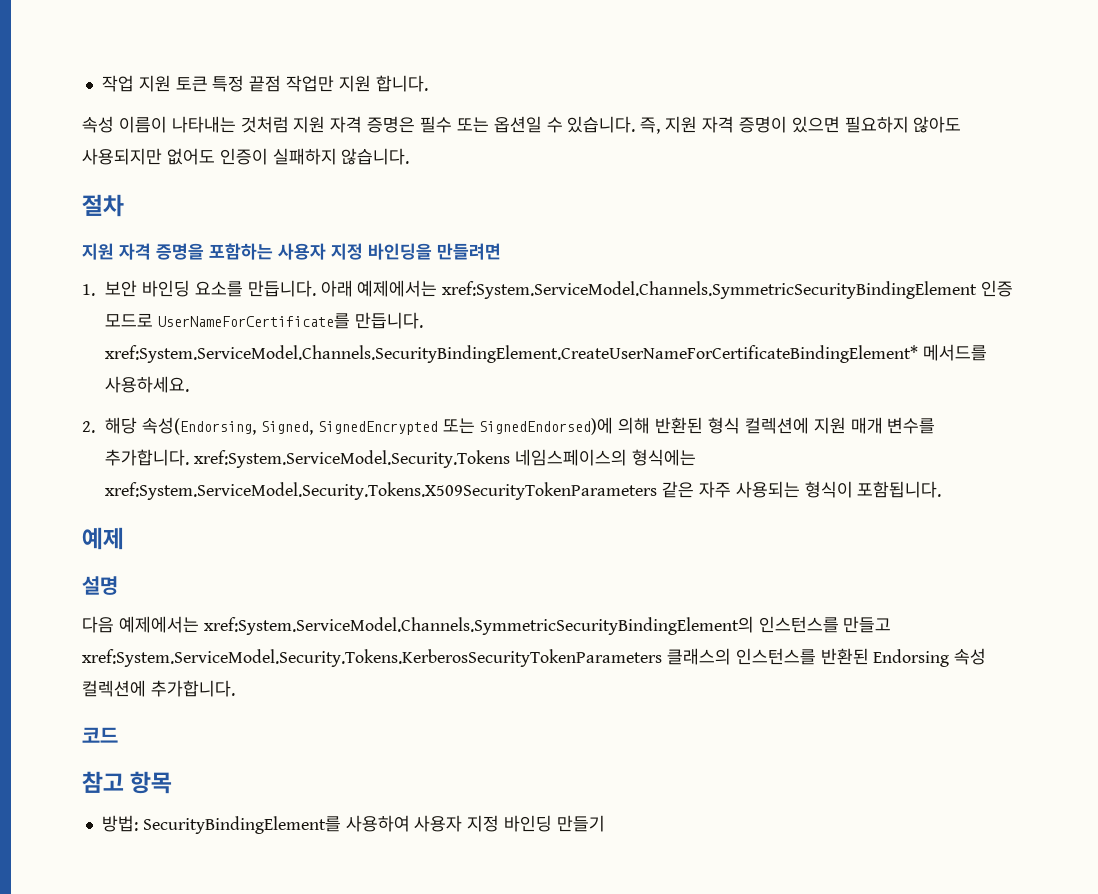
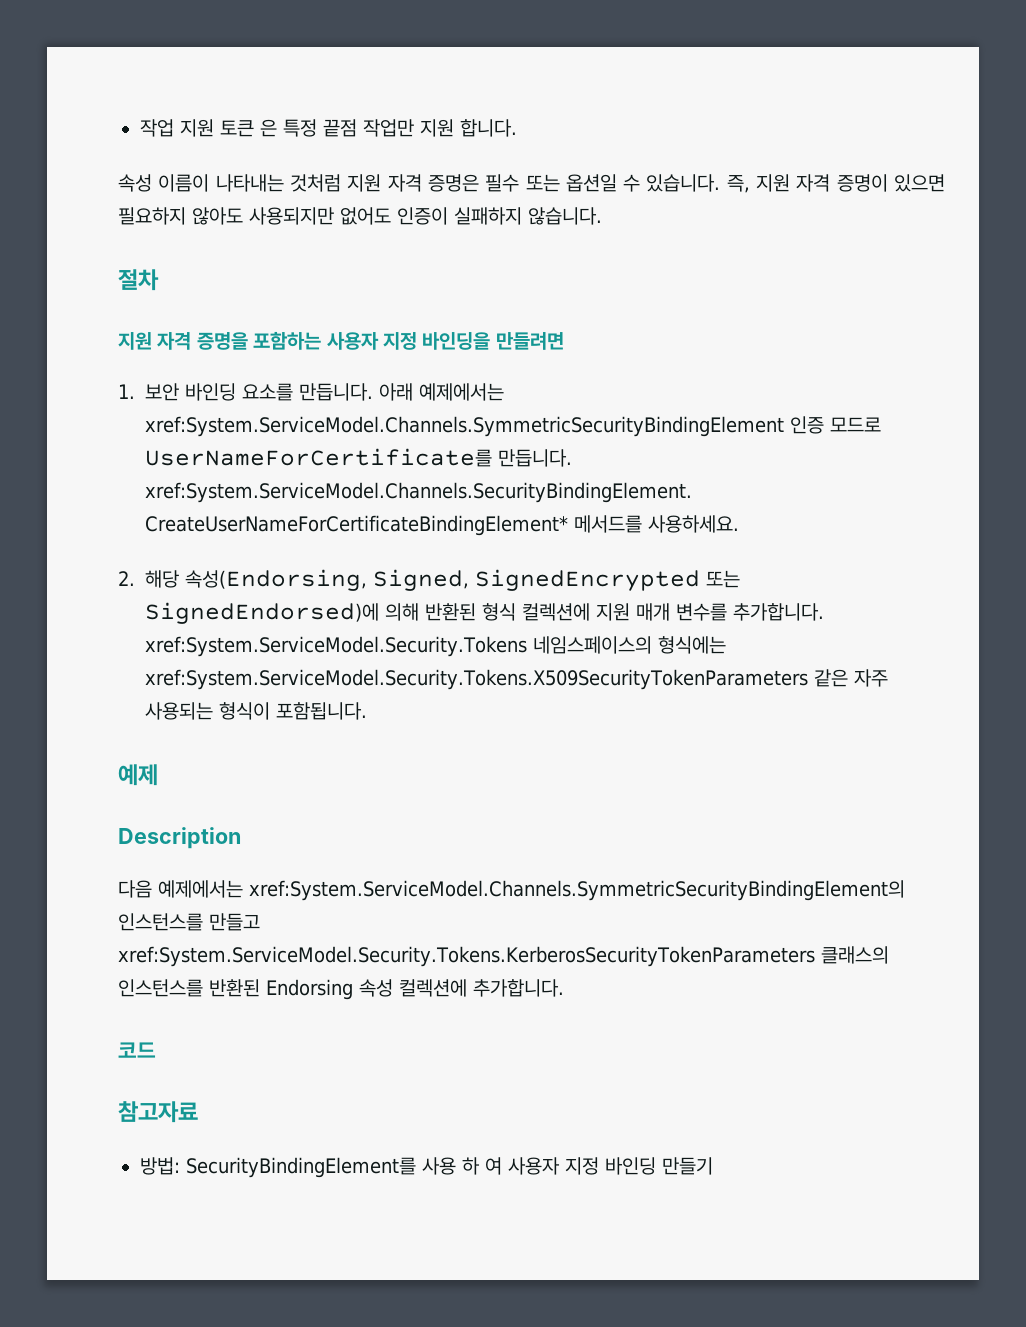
- 작업 지원 토큰 특정 끝점 작업만 지원 합니다.
+ 작업 지원 토큰 은 특정 끝점 작업만 지원 합니다.
- 설명
+ Description
- 참고 항목
+ 참고자료
- 방법: SecurityBindingElement를 사용하여 사용자 지정 바인딩 만들기
+ 방법: SecurityBindingElement를 사용 하 여 사용자 지정 바인딩 만들기

